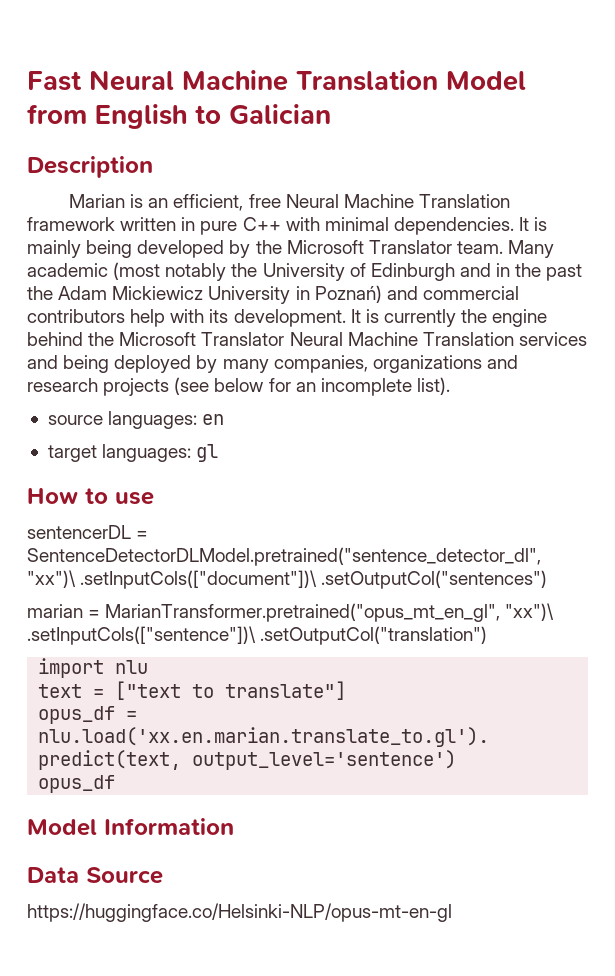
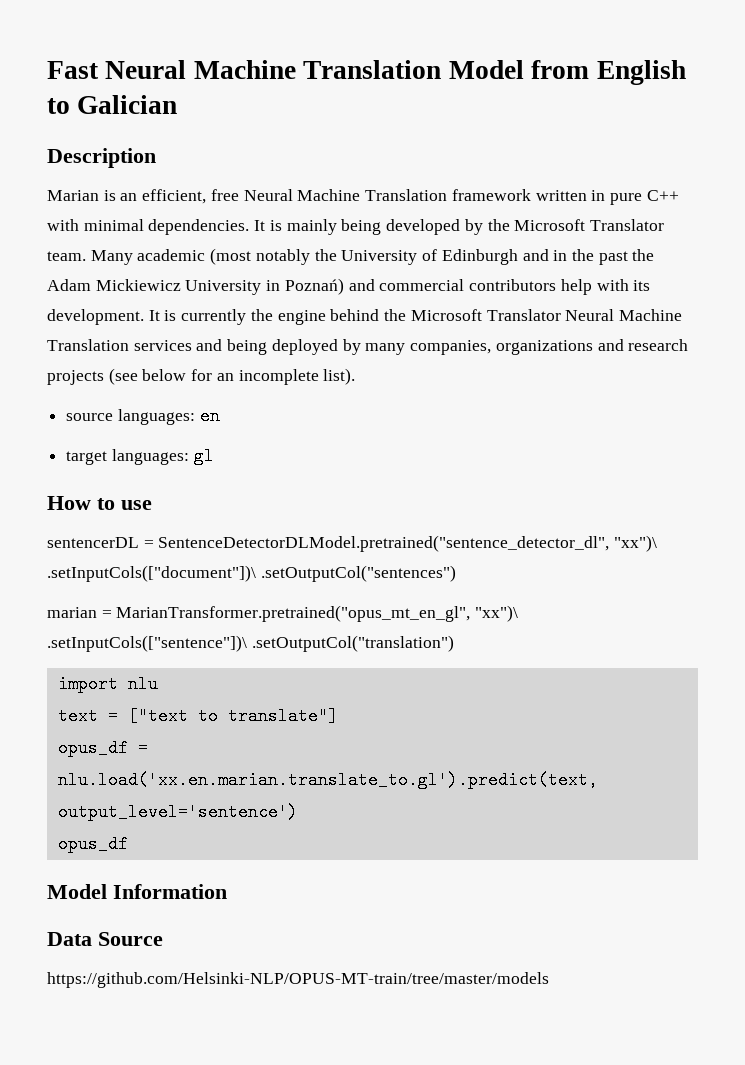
- https://huggingface.co/Helsinki-NLP/opus-mt-en-gl
+ https://github.com/Helsinki-NLP/OPUS-MT-train/tree/master/models

